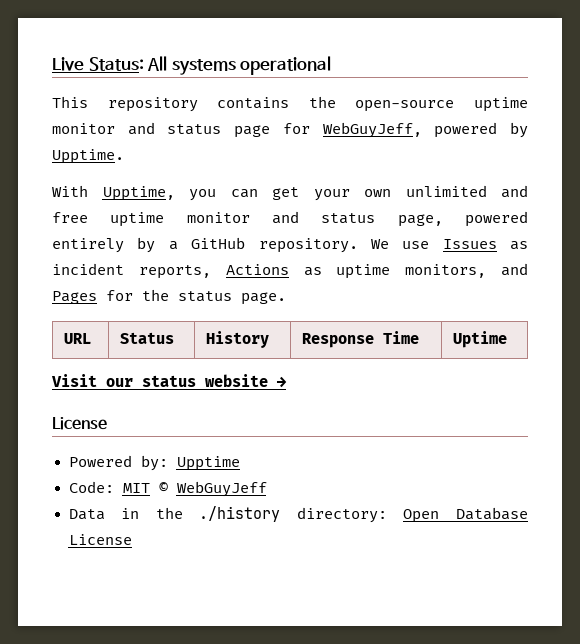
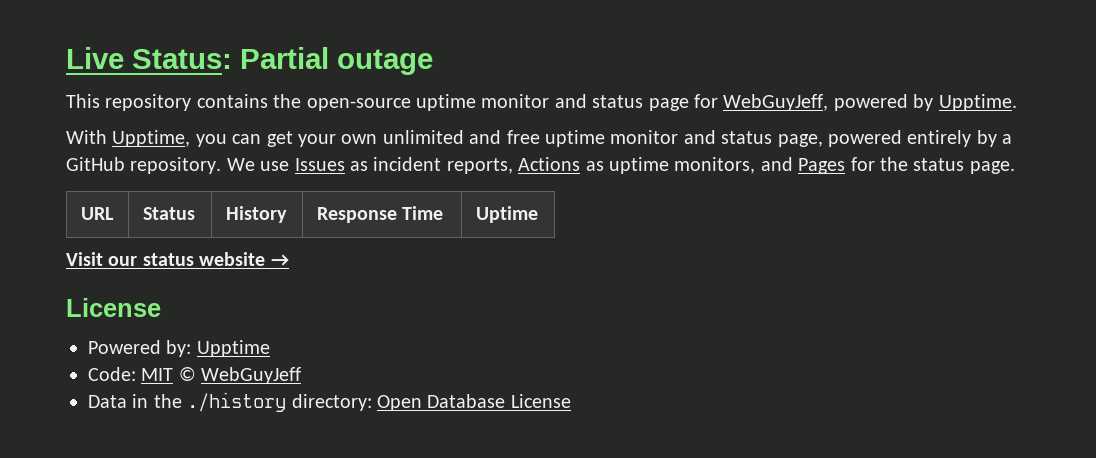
- Live Status: All systems operational
+ Live Status: Partial outage

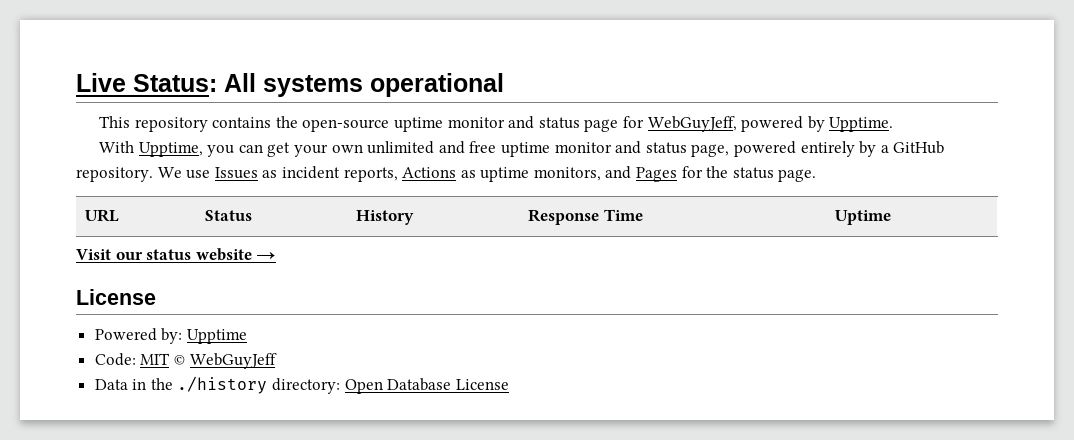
- Live Status: Partial outage
+ Live Status: All systems operational

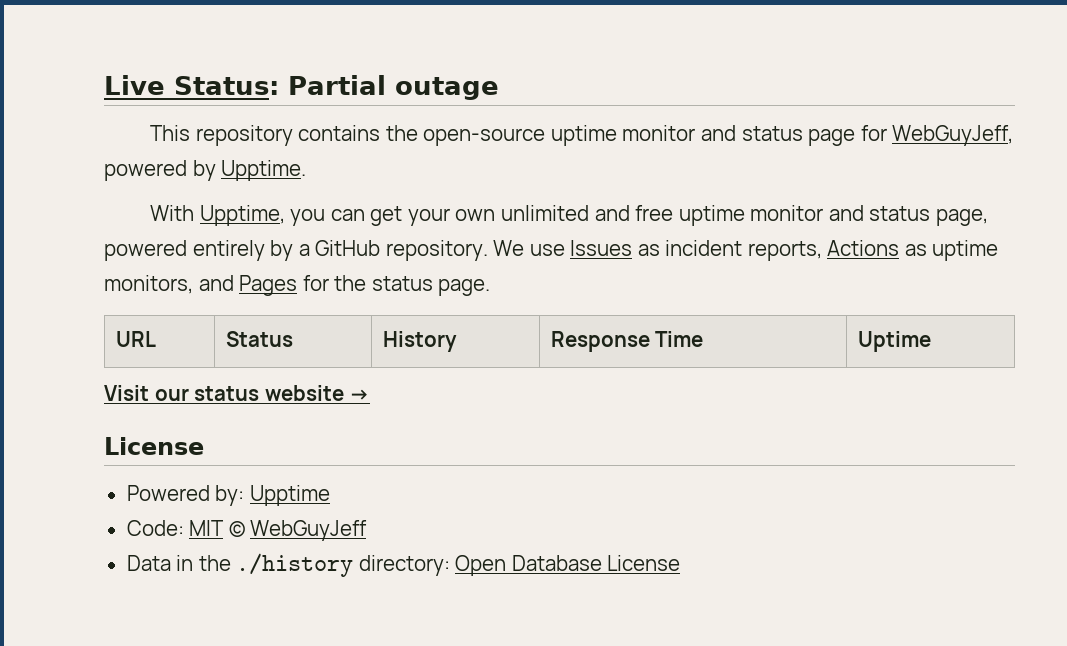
- Live Status: All systems operational
+ Live Status: Partial outage

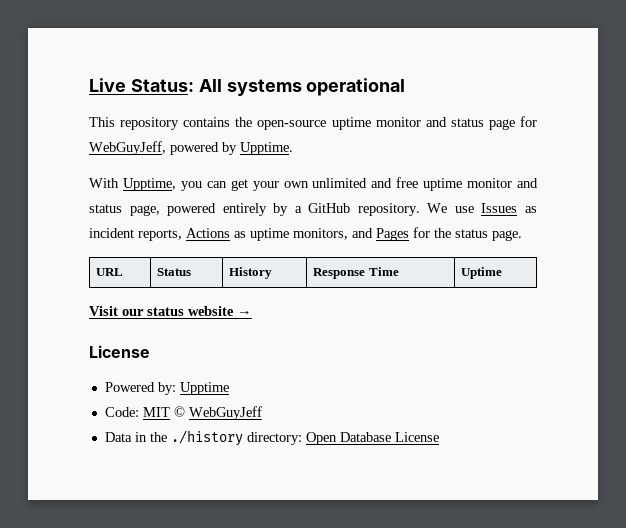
- Live Status: Partial outage
+ Live Status: All systems operational

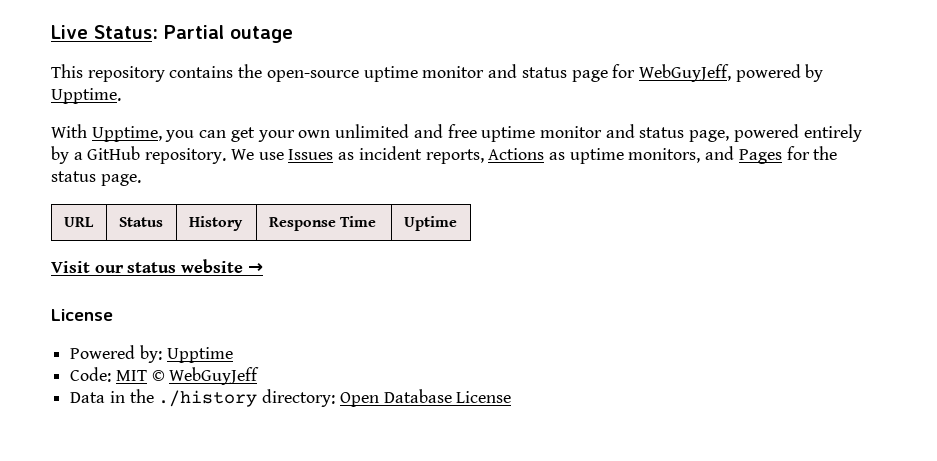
- Live Status: All systems operational
+ Live Status: Partial outage

